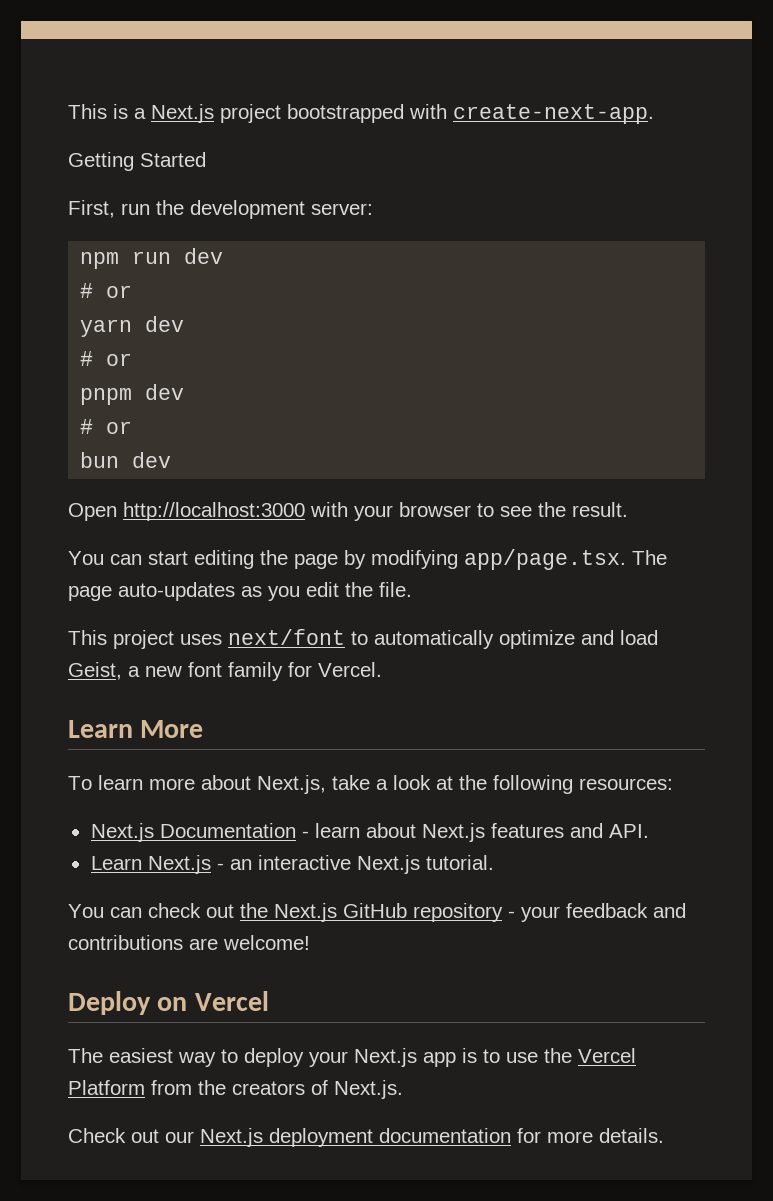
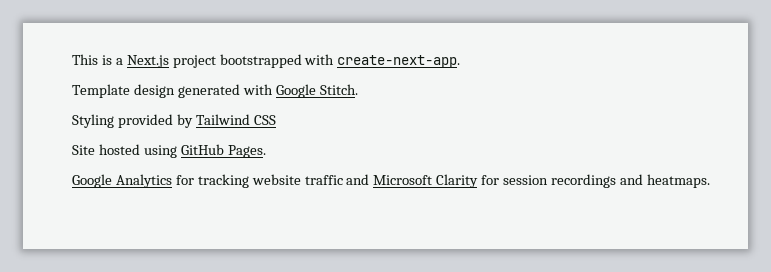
- Getting Started
- First, run the development server:
- npm run dev
- # or
- yarn dev
- # or
- pnpm dev
- # or
- bun dev
- Open http://localhost:3000 with your browser to see the result.
- You can start editing the page by modifying app/page.tsx. The page auto-updates as you edit the file.
- This project uses next/font to automatically optimize and load Geist, a new font family for Vercel.
- Learn More
- To learn more about Next.js, take a look at the following resources:
- Next.js Documentation - learn about Next.js features and API.
- Learn Next.js - an interactive Next.js tutorial.
- You can check out the Next.js GitHub repository - your feedback and contributions are welcome!
- Deploy on Vercel
- The easiest way to deploy your Next.js app is to use the Vercel Platform from the creators of Next.js.
- Check out our Next.js deployment documentation for more details.
+ Template design generated with Google Stitch.
+ Styling provided by Tailwind CSS
+ Site hosted using GitHub Pages.
+ Google Analytics for tracking website traffic and Microsoft Clarity for session recordings and heatmaps.

